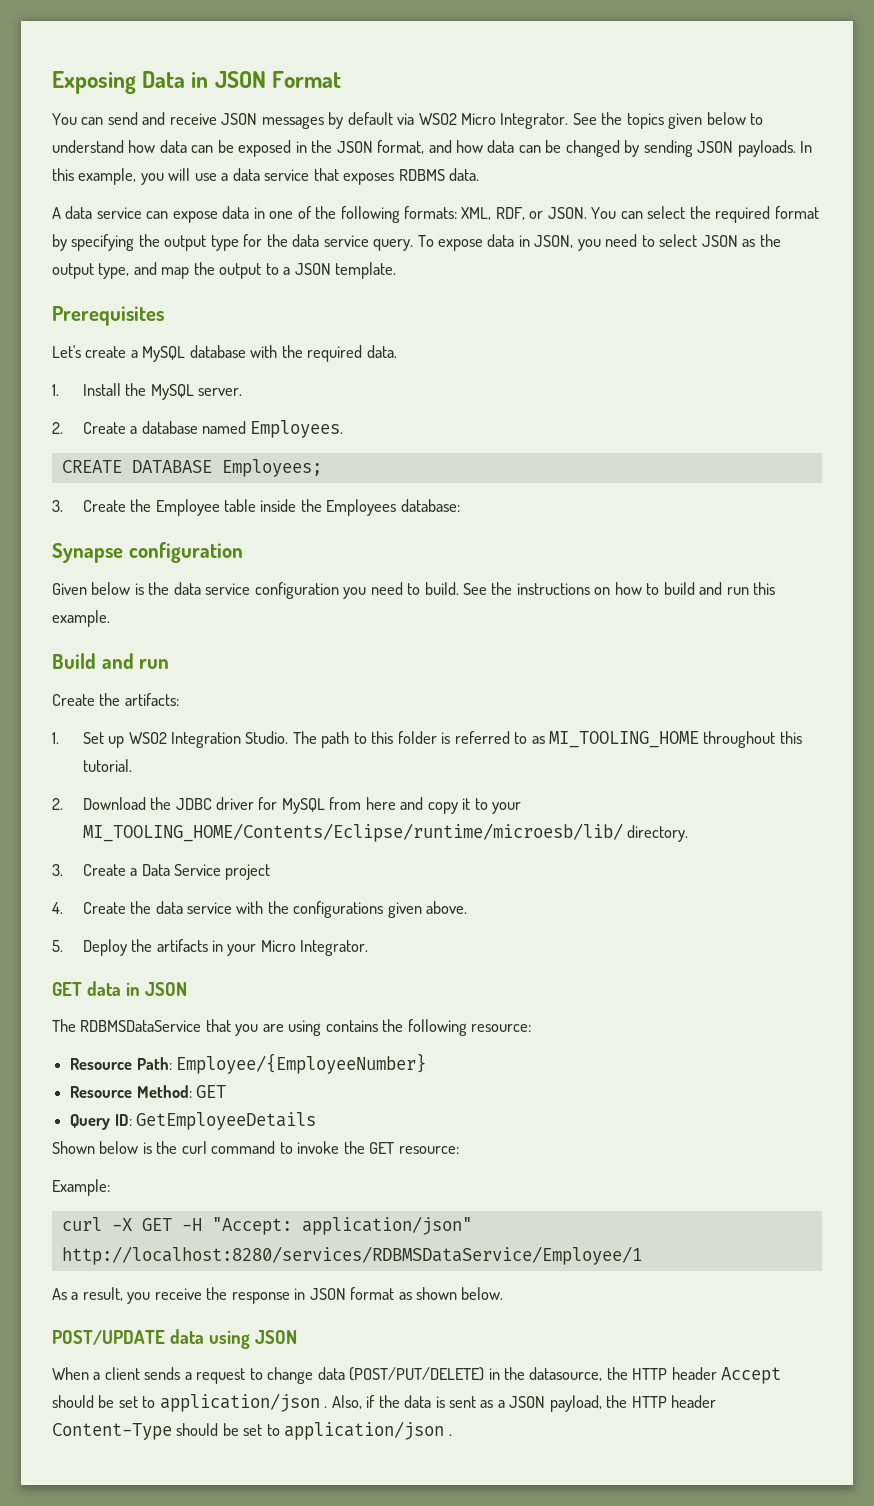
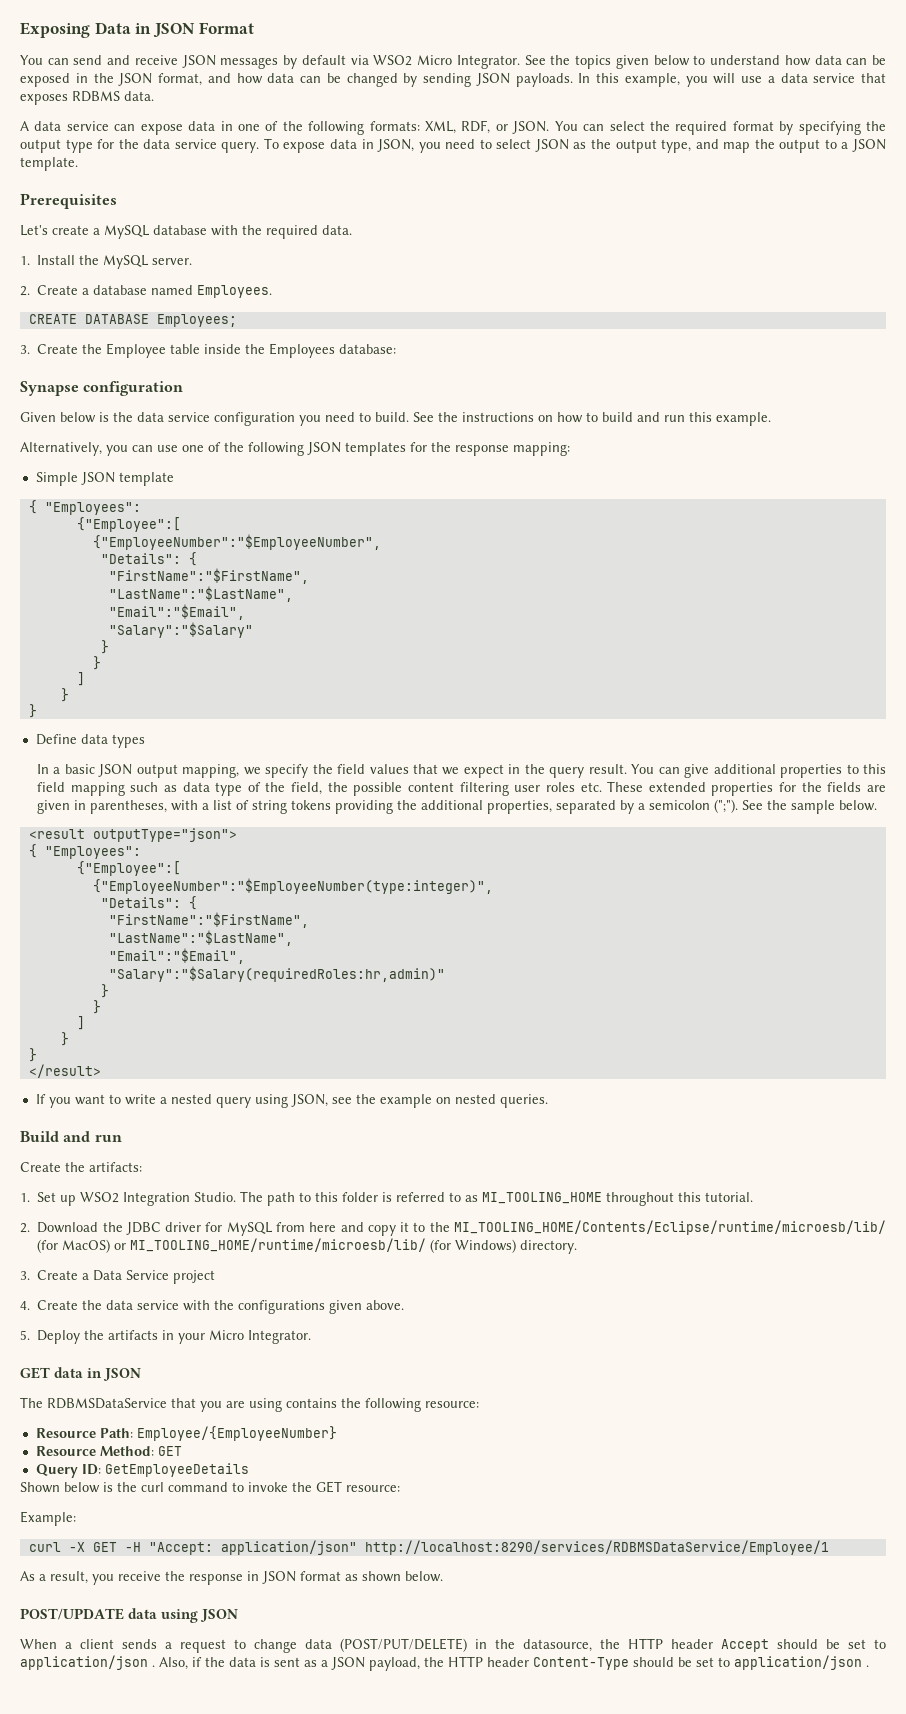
+ Alternatively, you can use one of the following JSON templates for the response mapping:
+ Simple JSON template
+ { "Employees":
+ {"Employee":[
+ {"EmployeeNumber":"$EmployeeNumber",
+ "Details": {
+ "FirstName":"$FirstName",
+ "LastName":"$LastName",
+ "Email":"$Email",
+ "Salary":"$Salary"
+ }
+ }
+ ]
+ }
+ }
+ Define data types
+ In a basic JSON output mapping, we specify the field values that we expect in the query result. You can give additional properties to this field mapping such as data type of the field, the possible content filtering user roles etc. These extended properties for the fields are given in parentheses, with a list of string tokens providing the additional properties, separated by a semicolon (";"). See the sample below.
+ <result outputType="json">
+ { "Employees":
+ {"Employee":[
+ {"EmployeeNumber":"$EmployeeNumber(type:integer)",
+ "Details": {
+ "FirstName":"$FirstName",
+ "LastName":"$LastName",
+ "Email":"$Email",
+ "Salary":"$Salary(requiredRoles:hr,admin)"
+ }
+ }
+ ]
+ }
+ }
+ </result>
+ If you want to write a nested query using JSON, see the example on nested queries.
- 2. Download the JDBC driver for MySQL from here and copy it to your MI_TOOLING_HOME/Contents/Eclipse/runtime/microesb/lib/ directory.
+ 2. Download the JDBC driver for MySQL from here and copy it to the MI_TOOLING_HOME/Contents/Eclipse/runtime/microesb/lib/ (for MacOS) or MI_TOOLING_HOME/runtime/microesb/lib/ (for Windows) directory.
- curl -X GET -H "Accept: application/json" http://localhost:8280/services/RDBMSDataService/Employee/1
+ curl -X GET -H "Accept: application/json" http://localhost:8290/services/RDBMSDataService/Employee/1

